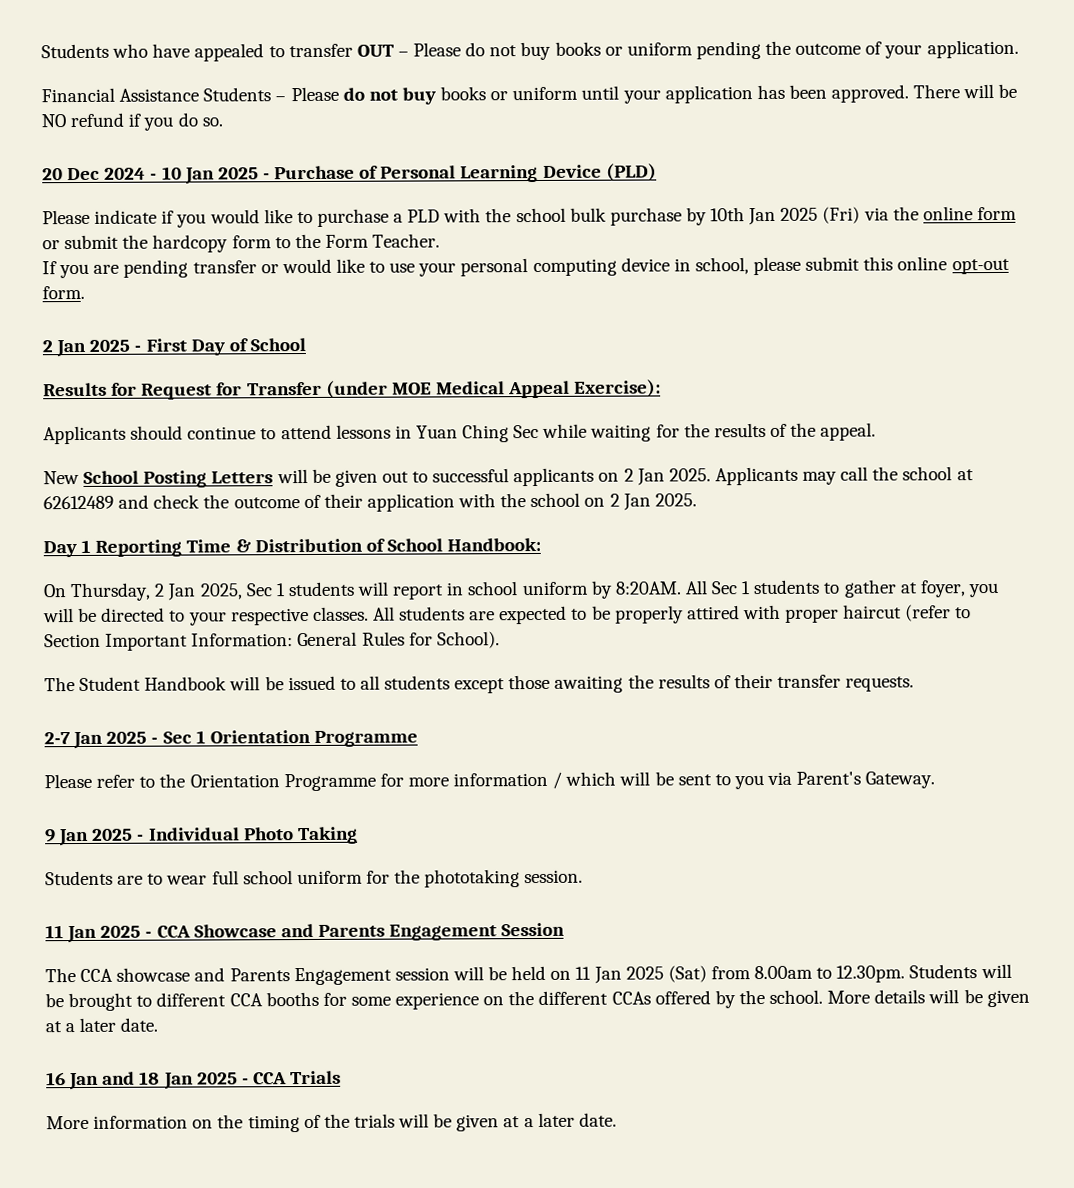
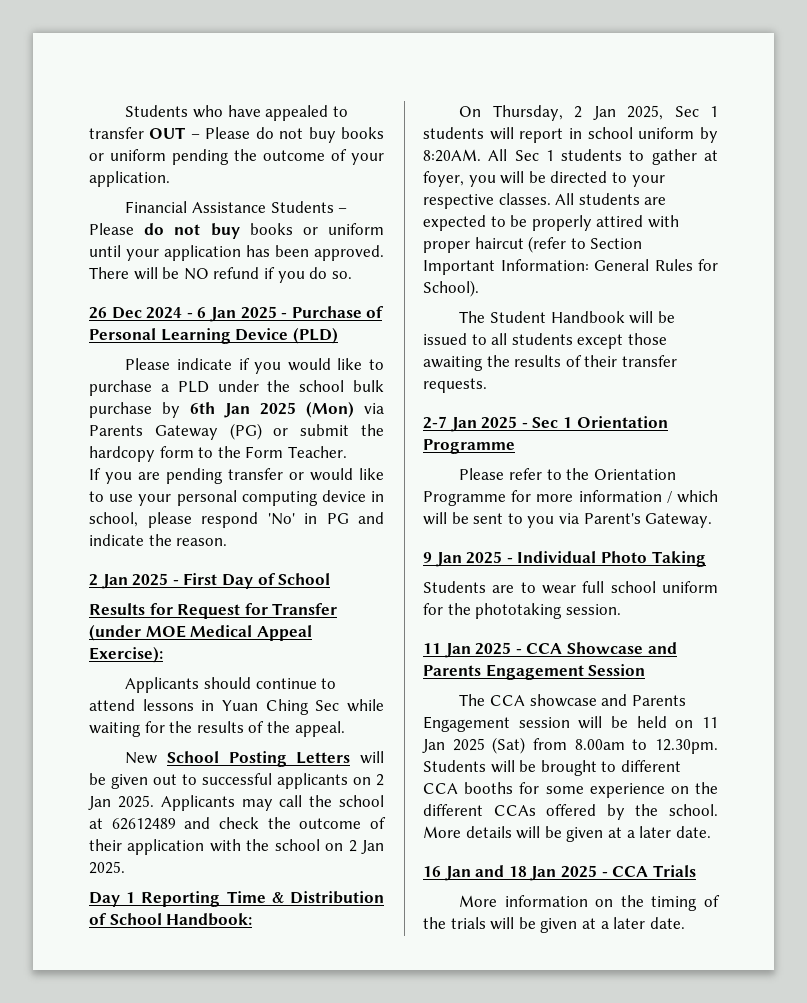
- 20 Dec 2024 - 10 Jan 2025 - Purchase of Personal Learning Device (PLD)
+ 26 Dec 2024 - 6 Jan 2025 - Purchase of Personal Learning Device (PLD)
- Please indicate if you would like to purchase a PLD with the school bulk purchase by 10th Jan 2025 (Fri) via the online form or submit the hardcopy form to the Form Teacher.
+ Please indicate if you would like to purchase a PLD under the school bulk purchase by 6th Jan 2025 (Mon) via Parents Gateway (PG) or submit the hardcopy form to the Form Teacher.
- If you are pending transfer or would like to use your personal computing device in school, please submit this online opt-out form.
+ If you are pending transfer or would like to use your personal computing device in school, please respond 'No' in PG and indicate the reason.

